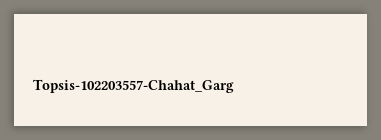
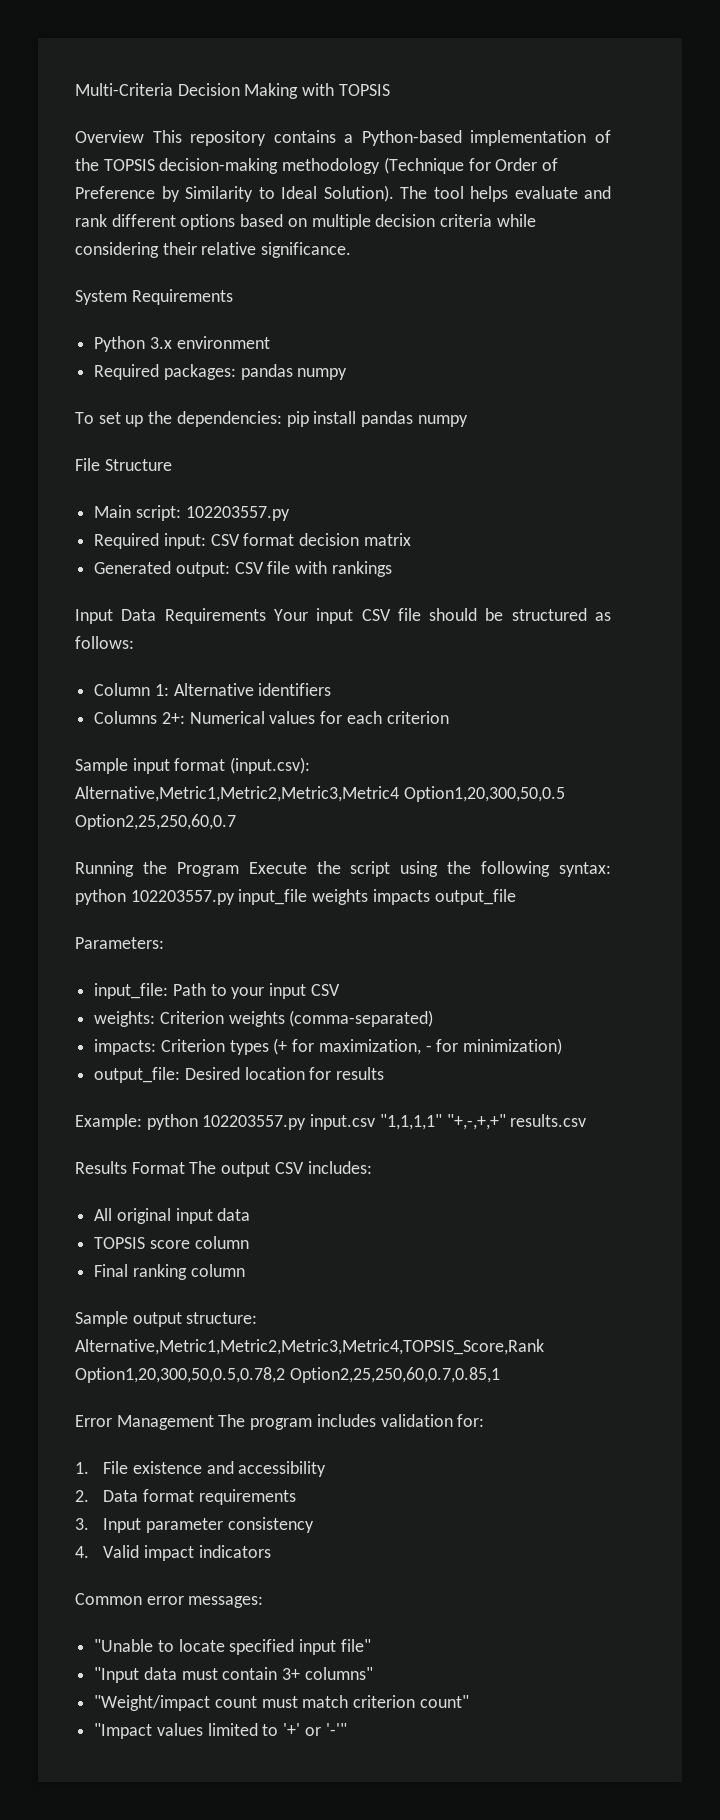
- Topsis-102203557-Chahat_Garg
+ Multi-Criteria Decision Making with TOPSIS
+ Overview This repository contains a Python-based implementation of the TOPSIS decision-making methodology (Technique for Order of Preference by Similarity to Ideal Solution). The tool helps evaluate and rank different options based on multiple decision criteria while considering their relative significance.
+ System Requirements
+ Python 3.x environment
+ Required packages: pandas numpy
+ To set up the dependencies: pip install pandas numpy
+ File Structure
+ Main script: 102203557.py
+ Required input: CSV format decision matrix
+ Generated output: CSV file with rankings
+ Input Data Requirements Your input CSV file should be structured as follows:
+ Column 1: Alternative identifiers
+ Columns 2+: Numerical values for each criterion
+ Sample input format (input.csv): Alternative,Metric1,Metric2,Metric3,Metric4 Option1,20,300,50,0.5 Option2,25,250,60,0.7
+ Running the Program Execute the script using the following syntax: python 102203557.py input_file weights impacts output_file
+ Parameters:
+ input_file: Path to your input CSV
+ weights: Criterion weights (comma-separated)
+ impacts: Criterion types (+ for maximization, - for minimization)
+ output_file: Desired location for results
+ Example: python 102203557.py input.csv "1,1,1,1" "+,-,+,+" results.csv
+ Results Format The output CSV includes:
+ All original input data
+ TOPSIS score column
+ Final ranking column
+ Sample output structure: Alternative,Metric1,Metric2,Metric3,Metric4,TOPSIS_Score,Rank Option1,20,300,50,0.5,0.78,2 Option2,25,250,60,0.7,0.85,1
+ Error Management The program includes validation for:
+ 1. File existence and accessibility
+ 2. Data format requirements
+ 3. Input parameter consistency
+ 4. Valid impact indicators
+ Common error messages:
+ "Unable to locate specified input file"
+ "Input data must contain 3+ columns"
+ "Weight/impact count must match criterion count"
+ "Impact values limited to '+' or '-'"

